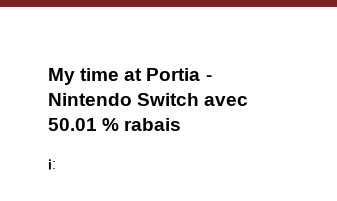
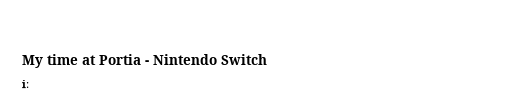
- My time at Portia - Nintendo Switch avec 50.01 % rabais
+ My time at Portia - Nintendo Switch

